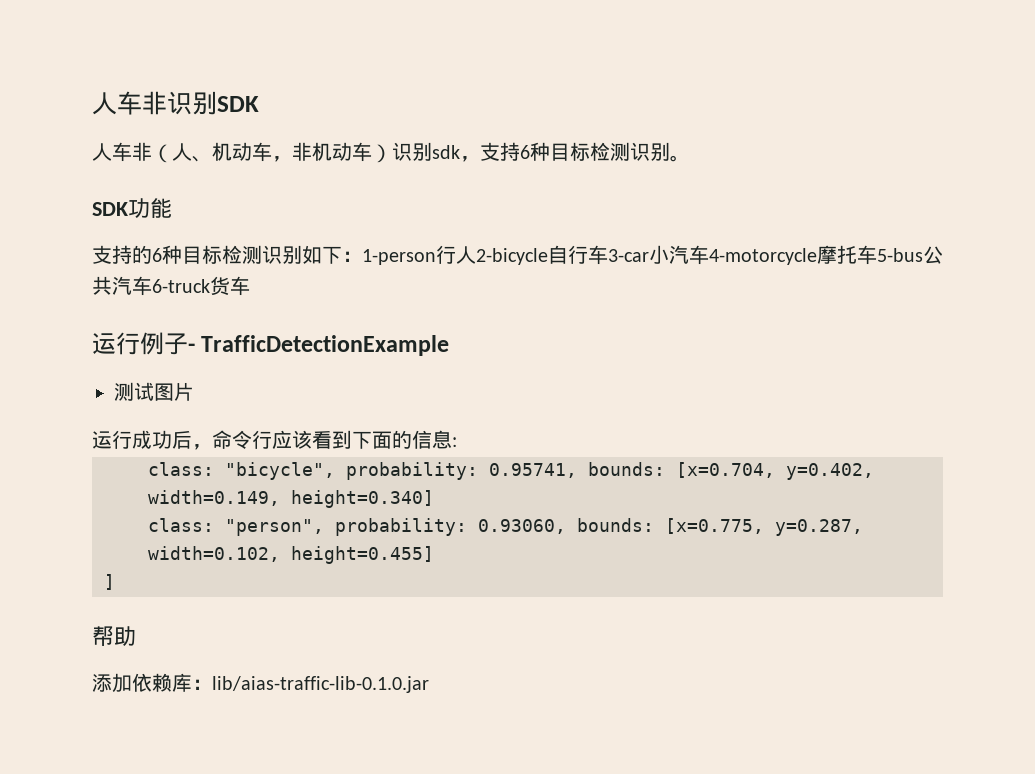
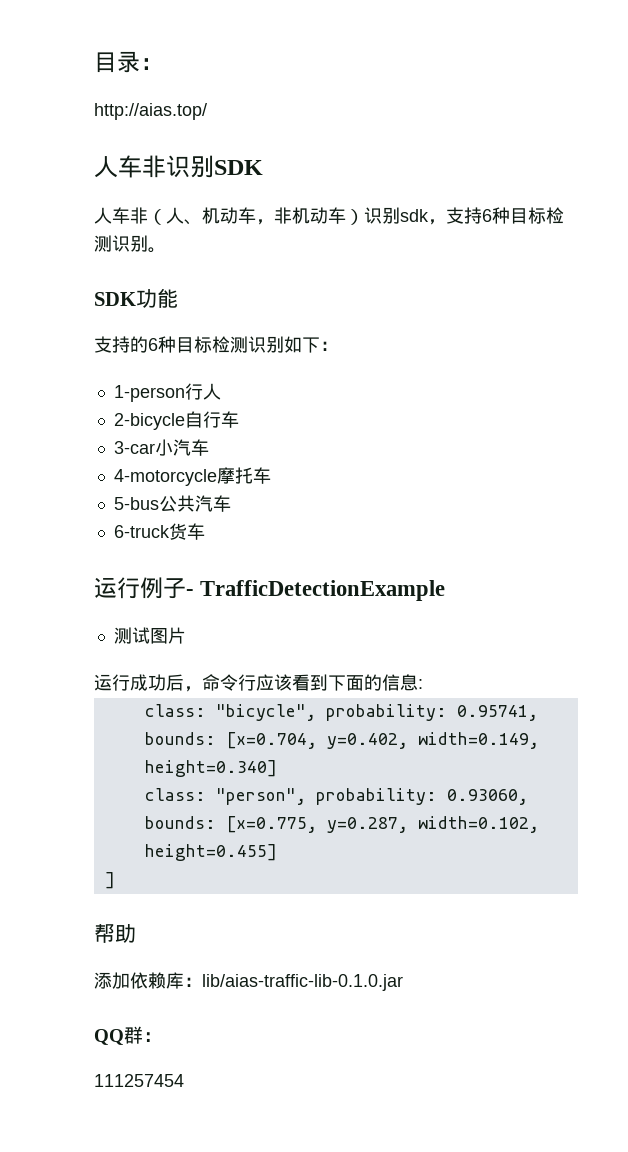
+ 目录：
+ http://aias.top/
- 支持的6种目标检测识别如下：1-person行人2-bicycle自行车3-car小汽车4-motorcycle摩托车5-bus公共汽车6-truck货车
+ 支持的6种目标检测识别如下：
+ 1-person行人
+ 2-bicycle自行车
+ 3-car小汽车
+ 4-motorcycle摩托车
+ 5-bus公共汽车
+ 6-truck货车
+ QQ群：
+ 111257454

